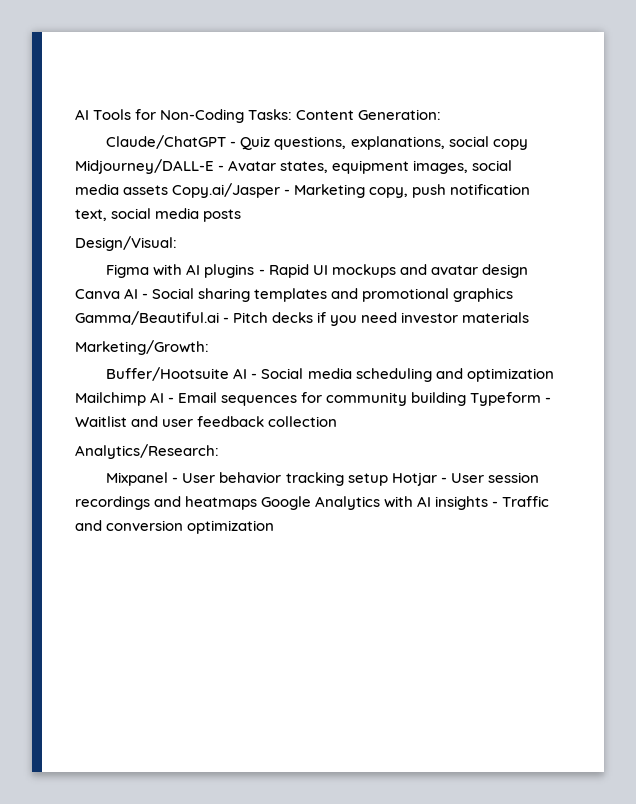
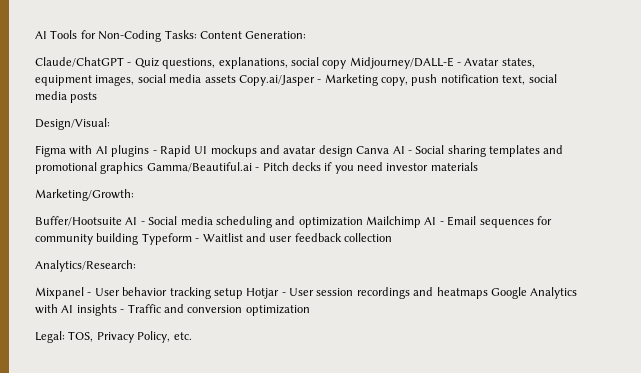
+ Legal: TOS, Privacy Policy, etc.

